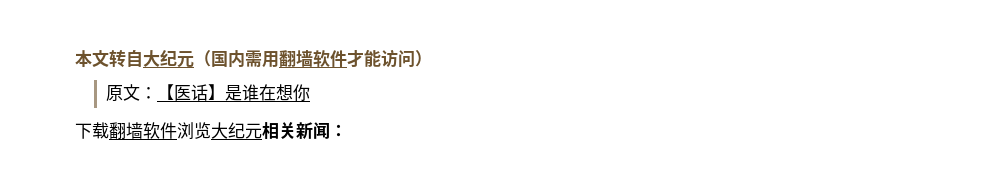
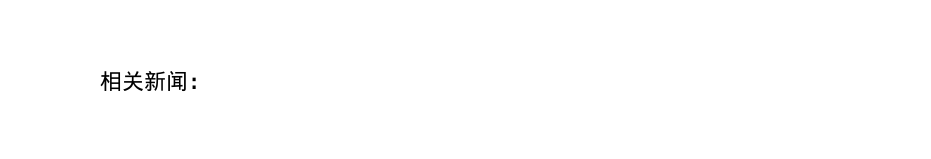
- 本文转自大纪元（国内需用翻墙软件才能访问）
- 原文：【医话】是谁在想你
- 下载翻墙软件浏览大纪元相关新闻：
+ 相关新闻：

